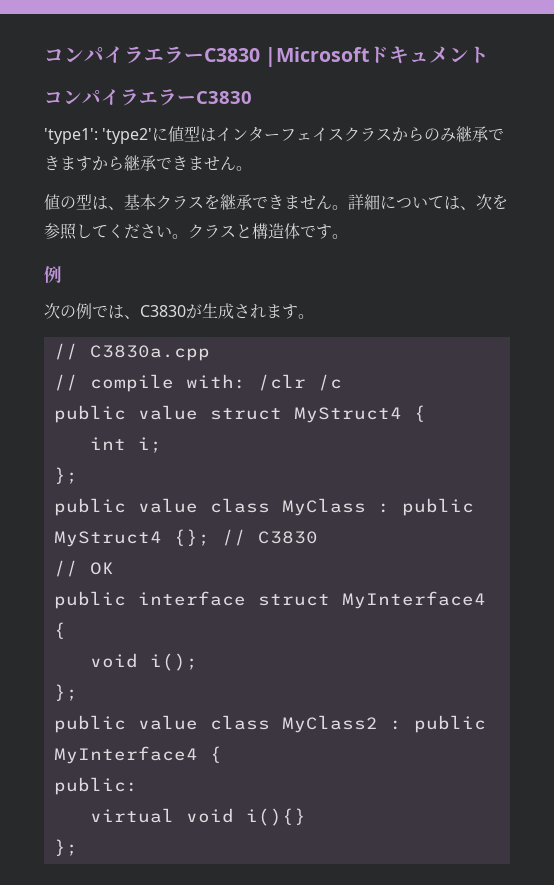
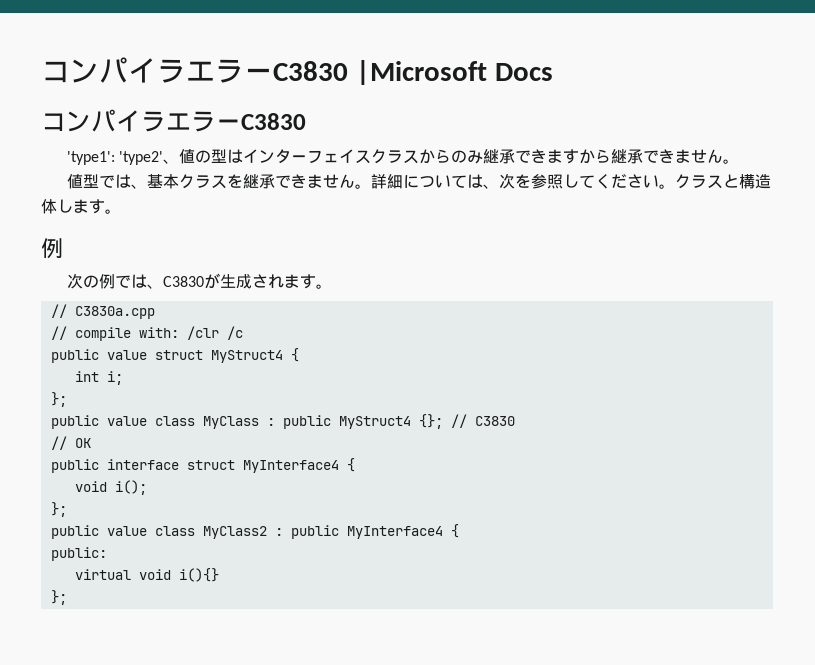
- コンパイラエラーC3830 |Microsoftドキュメント
+ コンパイラエラーC3830 |Microsoft Docs
- 'type1': 'type2'に値型はインターフェイスクラスからのみ継承できますから継承できません。
+ 'type1': 'type2'、値の型はインターフェイスクラスからのみ継承できますから継承できません。
- 値の型は、基本クラスを継承できません。
+ 値型では、基本クラスを継承できません。
- クラスと構造体です。
+ クラスと構造体します。

